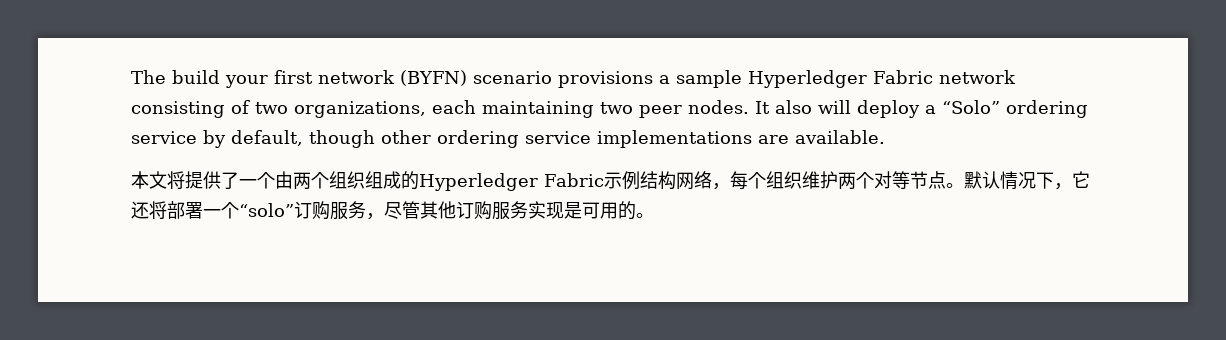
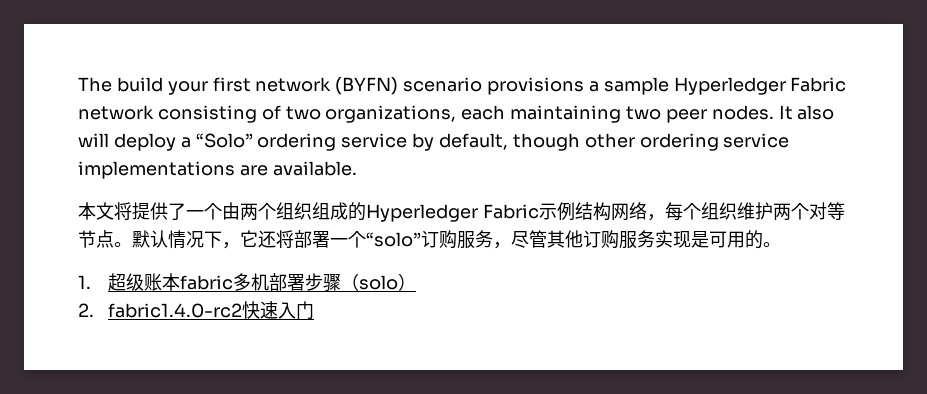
+ 1.超级账本fabric多机部署步骤（solo）
+ 2. fabric1.4.0-rc2快速入门

